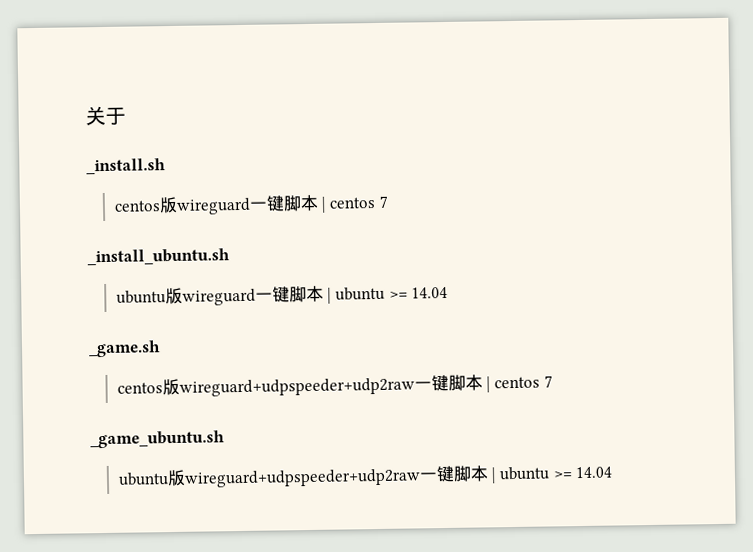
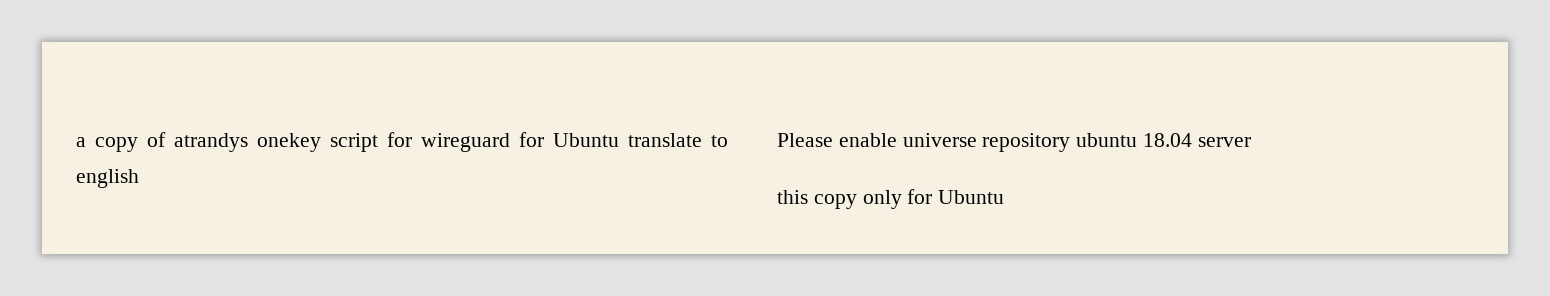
- 关于
- _install.sh
- centos版wireguard一键脚本 | centos 7
- _install_ubuntu.sh
- ubuntu版wireguard一键脚本 | ubuntu >= 14.04
- _game.sh
- centos版wireguard+udpspeeder+udp2raw一键脚本 | centos 7
- _game_ubuntu.sh
- ubuntu版wireguard+udpspeeder+udp2raw一键脚本 | ubuntu >= 14.04
+ a copy of atrandys onekey script for wireguard for Ubuntu translate to english
+ Please enable universe repository ubuntu 18.04 server
+ this copy only for Ubuntu

